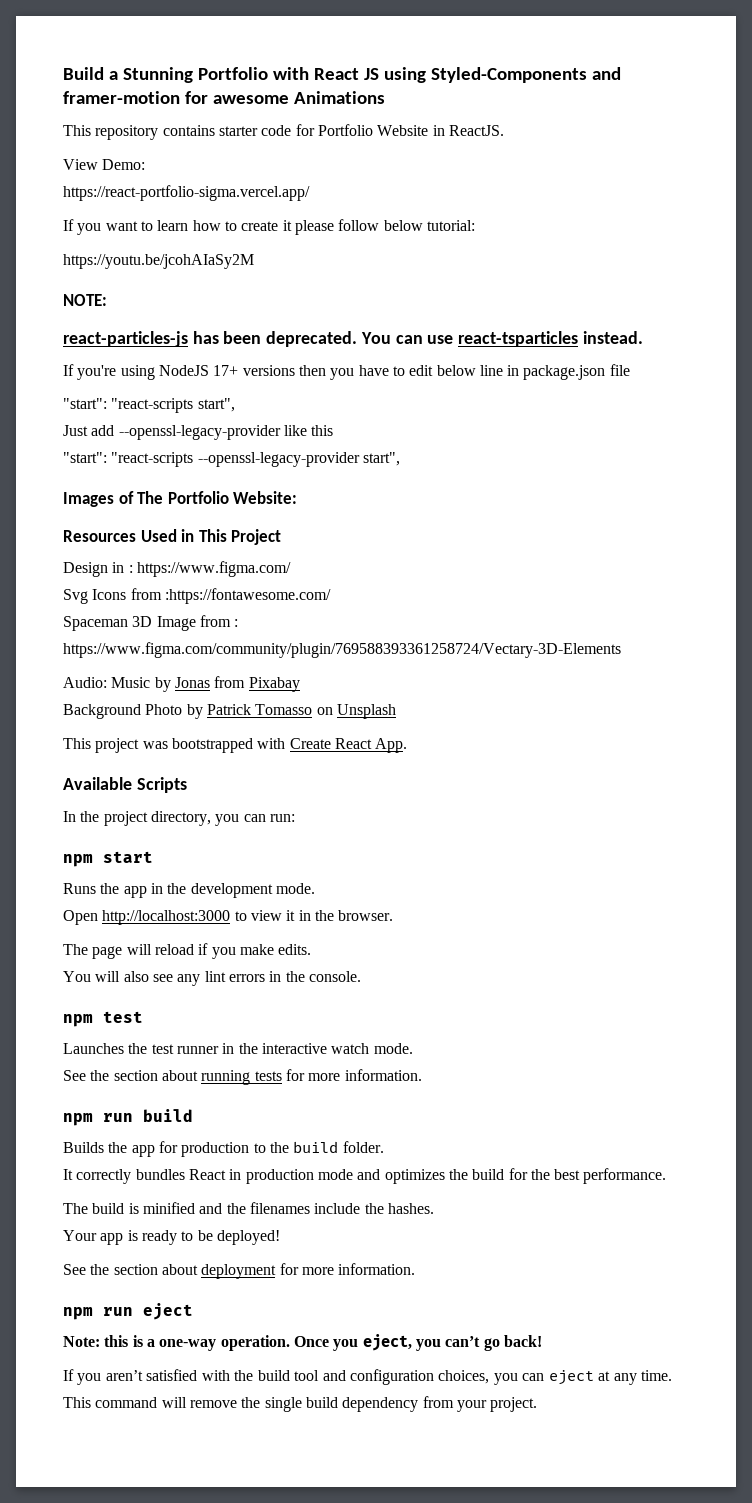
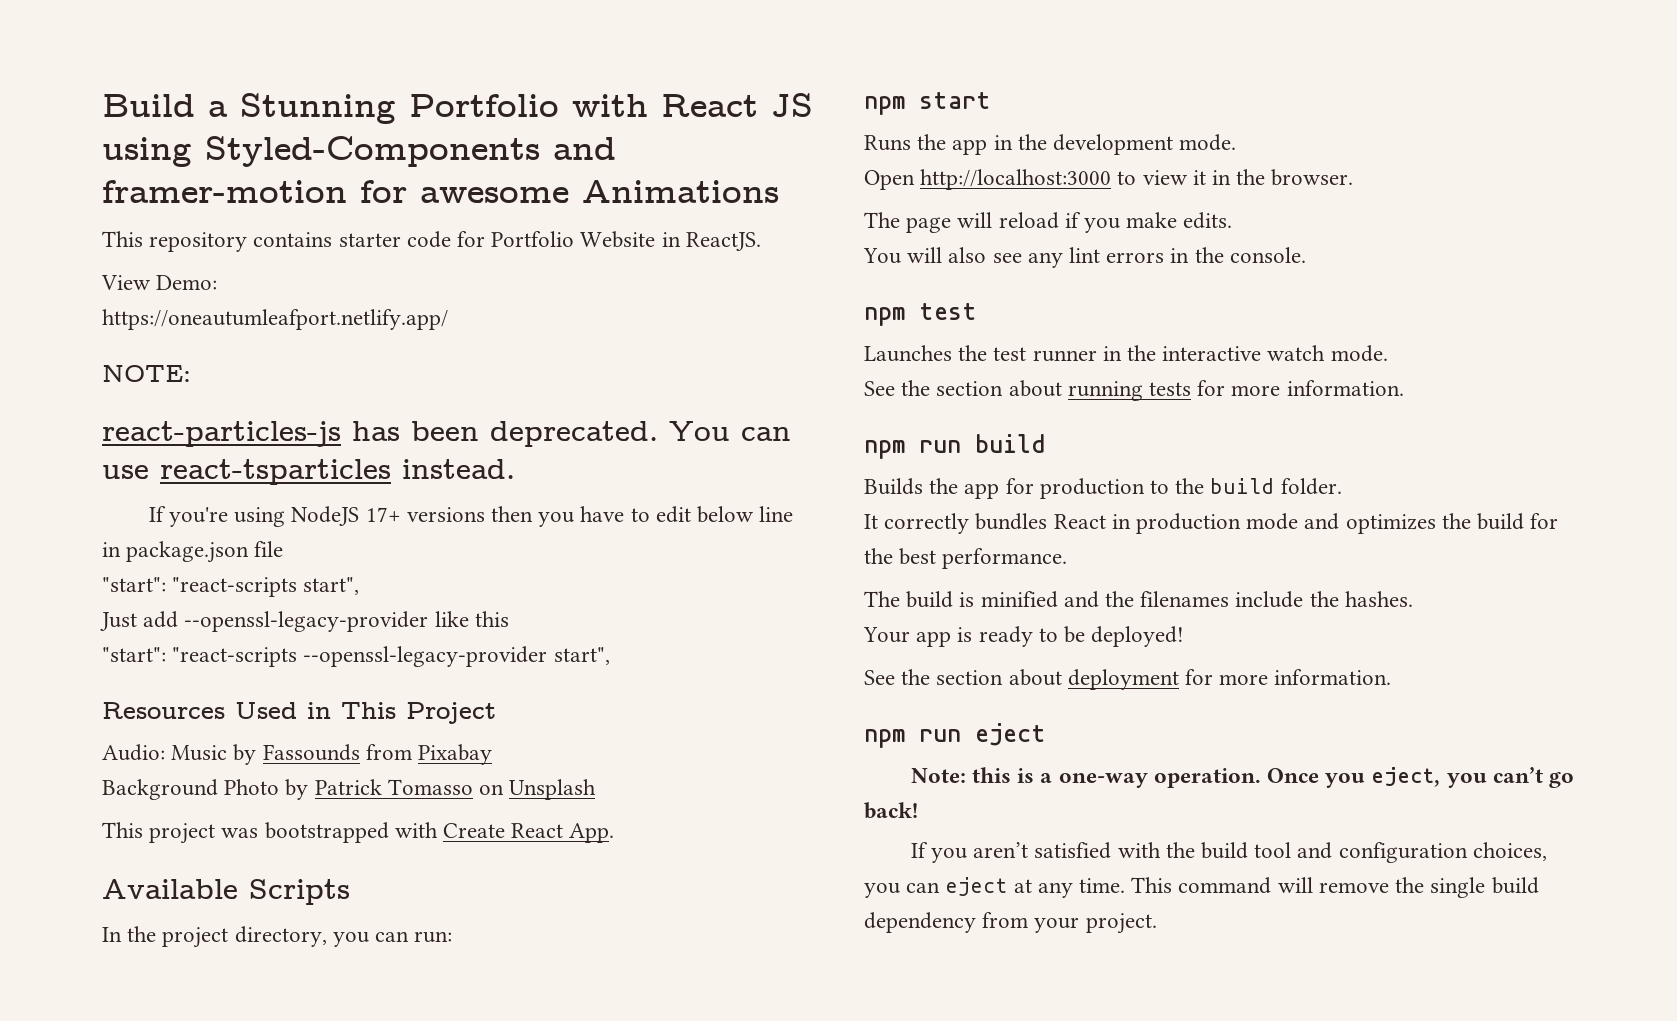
- https://react-portfolio-sigma.vercel.app/
- If you want to learn how to create it please follow below tutorial:
- https://youtu.be/jcohAIaSy2M
+ https://oneautumleafport.netlify.app/
- Images of The Portfolio Website:
- Design in : https://www.figma.com/
- Svg Icons from :https://fontawesome.com/
- Spaceman 3D Image from : https://www.figma.com/community/plugin/769588393361258724/Vectary-3D-Elements
- Audio: Music by Jonas from Pixabay
+ Audio: Music by Fassounds from Pixabay

